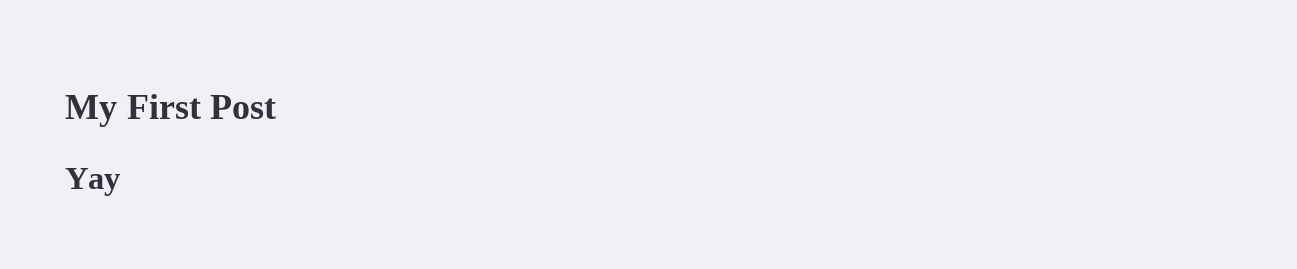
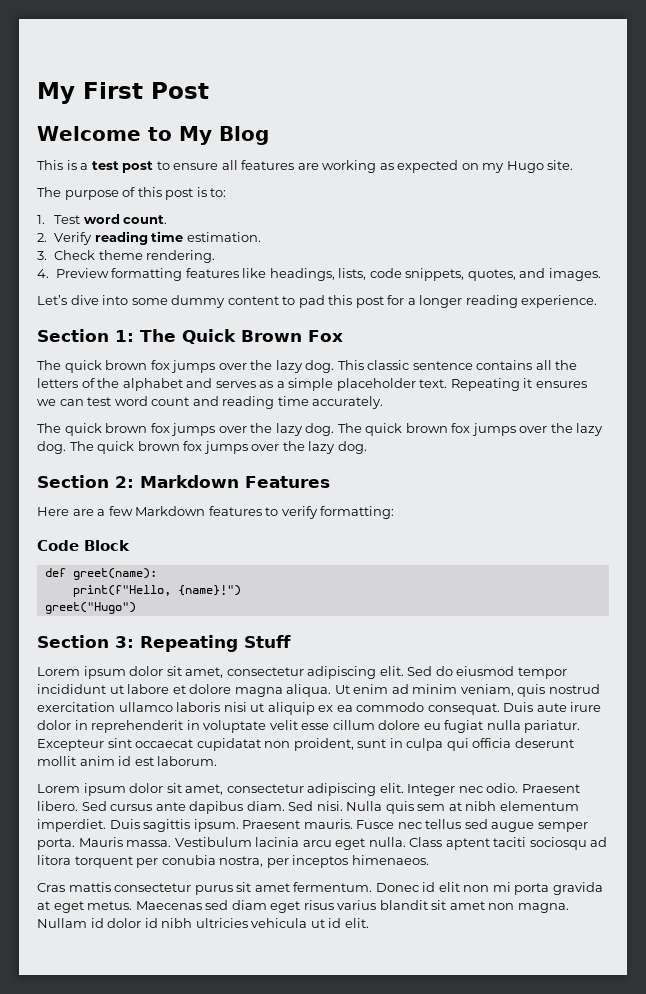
- Yay
+ Welcome to My Blog
+ This is a test post to ensure all features are working as expected on my Hugo site.
+ The purpose of this post is to:
+ 1. Test word count.
+ 2. Verify reading time estimation.
+ 3. Check theme rendering.
+ 4. Preview formatting features like headings, lists, code snippets, quotes, and images.
+ Let’s dive into some dummy content to pad this post for a longer reading experience.
+ Section 1: The Quick Brown Fox
+ The quick brown fox jumps over the lazy dog. This classic sentence contains all the letters of the alphabet and serves as a simple placeholder text. Repeating it ensures we can test word count and reading time accurately.
+ The quick brown fox jumps over the lazy dog. The quick brown fox jumps over the lazy dog. The quick brown fox jumps over the lazy dog.
+ Section 2: Markdown Features
+ Here are a few Markdown features to verify formatting:
+ Code Block
+ def greet(name):
+ print(f"Hello, {name}!")
+ greet("Hugo")
+ Section 3: Repeating Stuff
+ Lorem ipsum dolor sit amet, consectetur adipiscing elit. Sed do eiusmod tempor incididunt ut labore et dolore magna aliqua. Ut enim ad minim veniam, quis nostrud exercitation ullamco laboris nisi ut aliquip ex ea commodo consequat. Duis aute irure dolor in reprehenderit in voluptate velit esse cillum dolore eu fugiat nulla pariatur. Excepteur sint occaecat cupidatat non proident, sunt in culpa qui officia deserunt mollit anim id est laborum.
+ Lorem ipsum dolor sit amet, consectetur adipiscing elit. Integer nec odio. Praesent libero. Sed cursus ante dapibus diam. Sed nisi. Nulla quis sem at nibh elementum imperdiet. Duis sagittis ipsum. Praesent mauris. Fusce nec tellus sed augue semper porta. Mauris massa. Vestibulum lacinia arcu eget nulla. Class aptent taciti sociosqu ad litora torquent per conubia nostra, per inceptos himenaeos.
+ Cras mattis consectetur purus sit amet fermentum. Donec id elit non mi porta gravida at eget metus. Maecenas sed diam eget risus varius blandit sit amet non magna. Nullam id dolor id nibh ultricies vehicula ut id elit.

